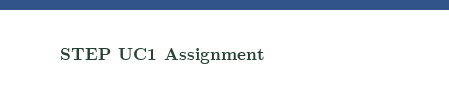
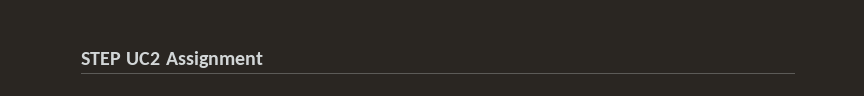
- STEP UC1 Assignment
+ STEP UC2 Assignment

